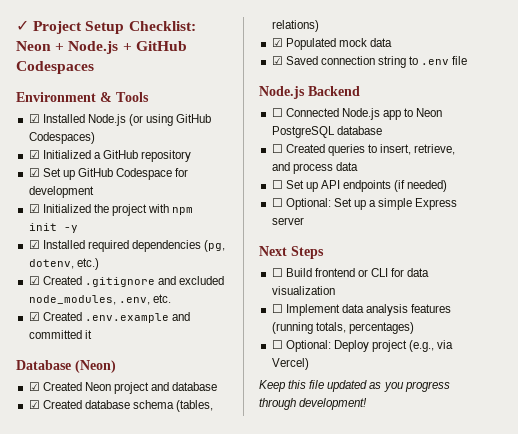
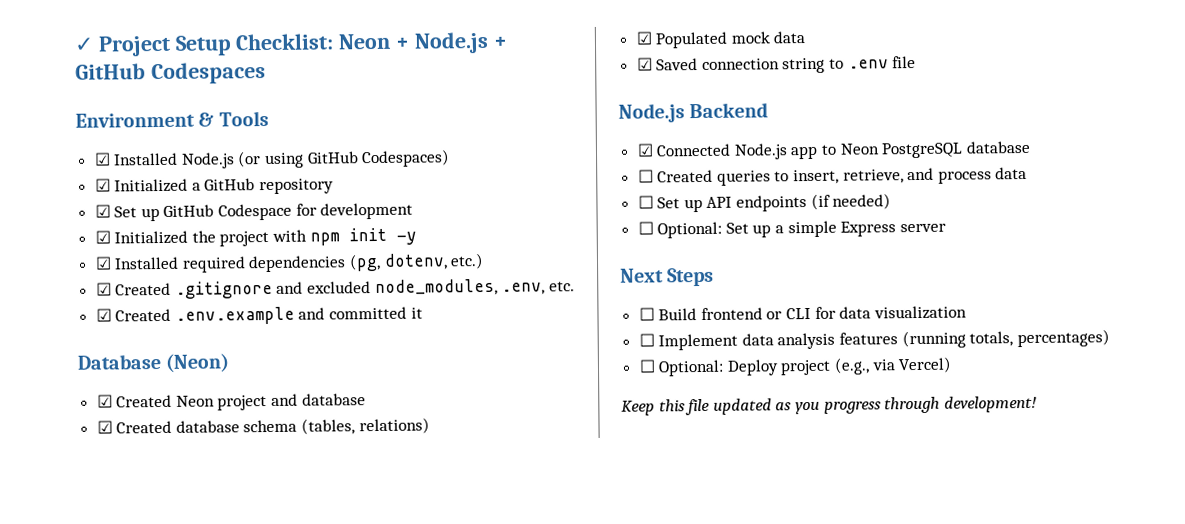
- ☐ Connected Node.js app to Neon PostgreSQL database
+ ☑ Connected Node.js app to Neon PostgreSQL database

